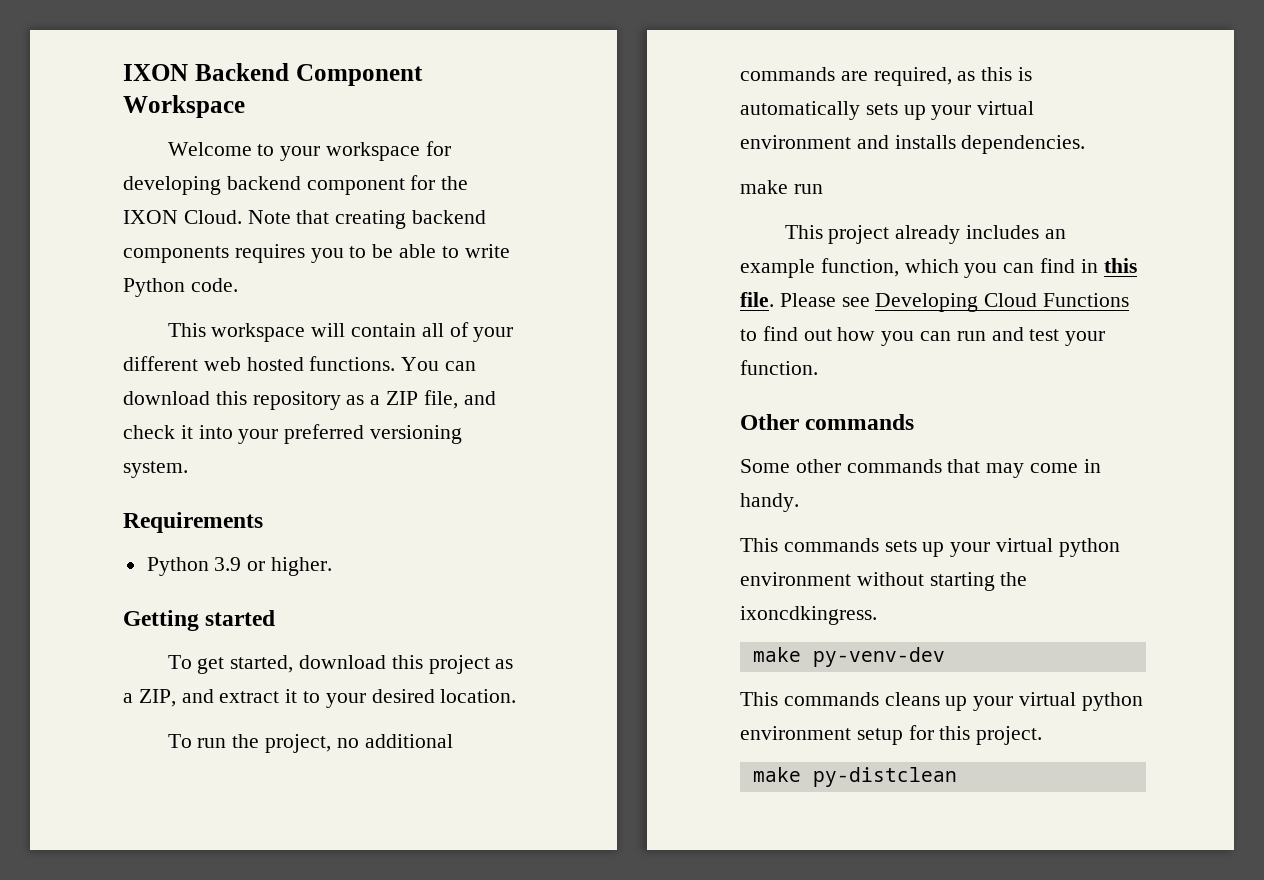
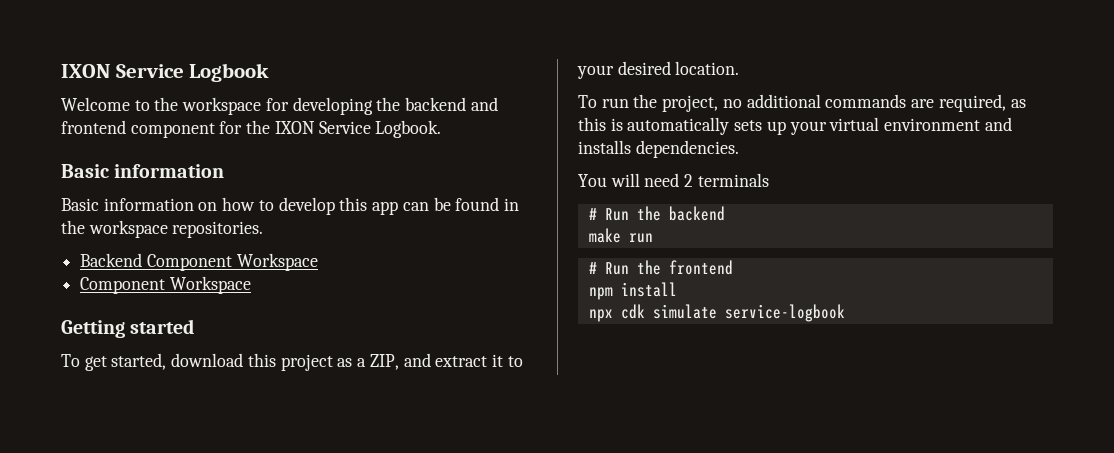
- IXON Backend Component Workspace
- Welcome to your workspace for developing backend component for the IXON Cloud. Note that creating backend components requires you to be able to write Python code.
- This workspace will contain all of your different web hosted functions. You can download this repository as a ZIP file, and check it into your preferred versioning system.
- Requirements
- Python 3.9 or higher.
+ IXON Service Logbook
+ Welcome to the workspace for developing the backend and frontend component for the IXON Service Logbook.
+ Basic information
+ Basic information on how to develop this app can be found in the workspace repositories.
+ Backend Component Workspace
+ Component Workspace
+ You will need 2 terminals
+ # Run the backend
  make run
- This project already includes an example function, which you can find in this file. Please see Developing Cloud Functions to find out how you can run and test your function.
- Other commands
- Some other commands that may come in handy.
- This commands sets up your virtual python environment without starting the ixoncdkingress.
- make py-venv-dev
- This commands cleans up your virtual python environment setup for this project.
- make py-distclean
+ # Run the frontend
+ npm install
+ npx cdk simulate service-logbook

